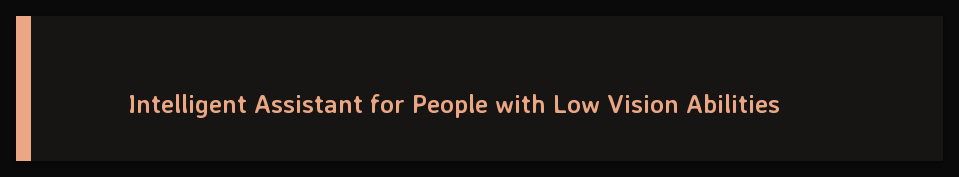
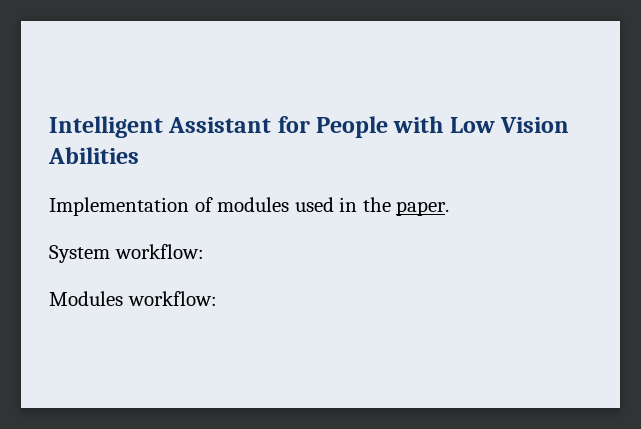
+ Implementation of modules used in the paper.
+ System workflow:
+ Modules workflow:

